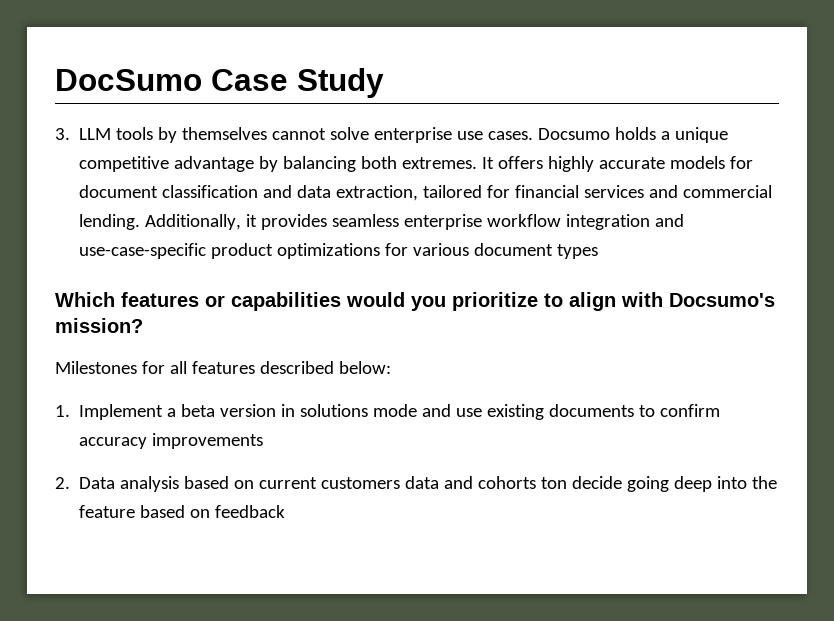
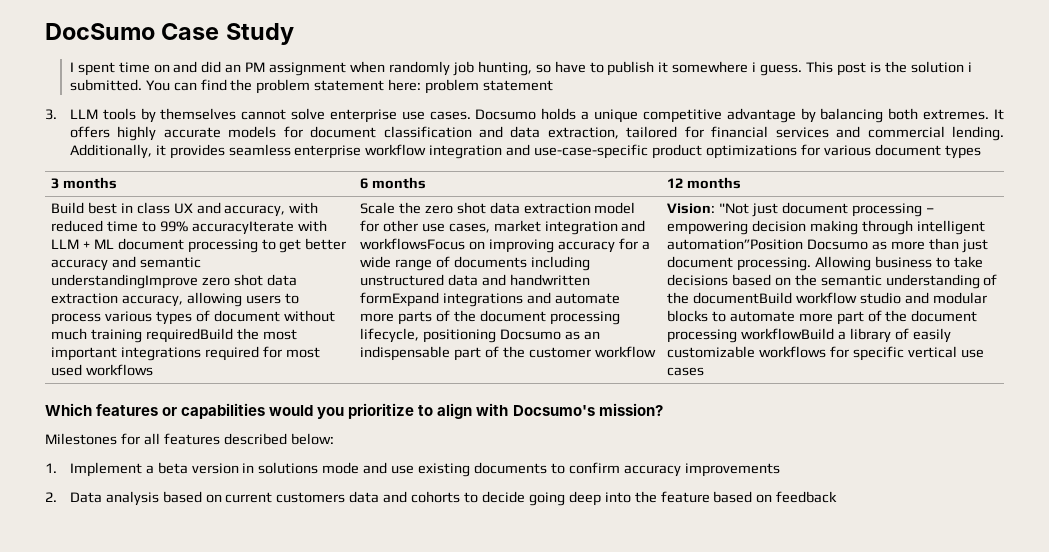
+ I spent time on and did an PM assignment when randomly job hunting, so have to publish it somewhere i guess. This post is the solution i submitted. You can find the problem statement here: problem statement
+ 3 months | 6 months | 12 months
+ Build best in class UX and accuracy, with reduced time to 99% accuracyIterate with LLM + ML document processing to get better accuracy and semantic understandingImprove zero shot data extraction accuracy, allowing users to process various types of document without much training requiredBuild the most important integrations required for most used workflows | Scale the zero shot data extraction model for other use cases, market integration and workflowsFocus on improving accuracy for a wide range of documents including unstructured data and handwritten formExpand integrations and automate more parts of the document processing lifecycle, positioning Docsumo as an indispensable part of the customer workflow | Vision: "Not just document processing – empowering decision making through intelligent automation”Position Docsumo as more than just document processing. Allowing business to take decisions based on the semantic understanding of the documentBuild workflow studio and modular blocks to automate more part of the document processing workflowBuild a library of easily customizable workflows for specific vertical use cases
- 2. Data analysis based on current customers data and cohorts ton decide going deep into the feature based on feedback
+ 2. Data analysis based on current customers data and cohorts to decide going deep into the feature based on feedback

